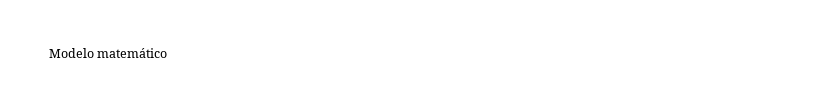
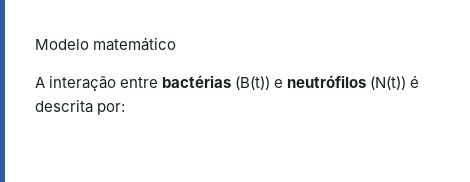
+ A interação entre bactérias (B(t)) e neutrófilos (N(t)) é descrita por:

